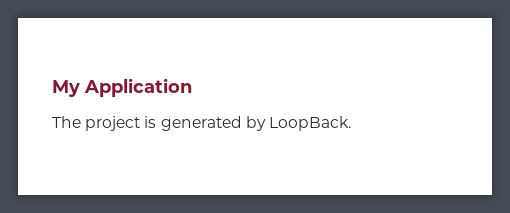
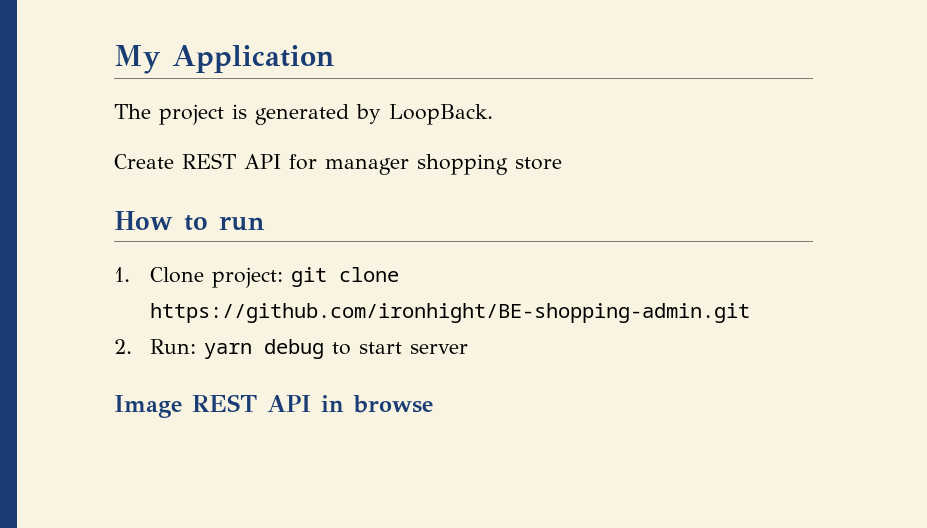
+ Create REST API for manager shopping store
+ How to run
+ 1. Clone project: git clone https://github.com/ironhight/BE-shopping-admin.git
+ 2. Run: yarn debug to start server
+ Image REST API in browse

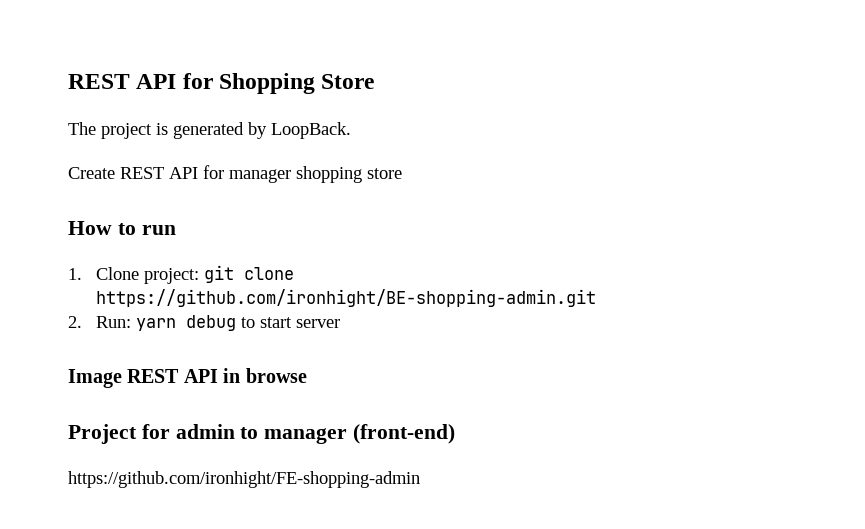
- My Application
+ REST API for Shopping Store
+ Project for admin to manager (front-end)
+ https://github.com/ironhight/FE-shopping-admin

